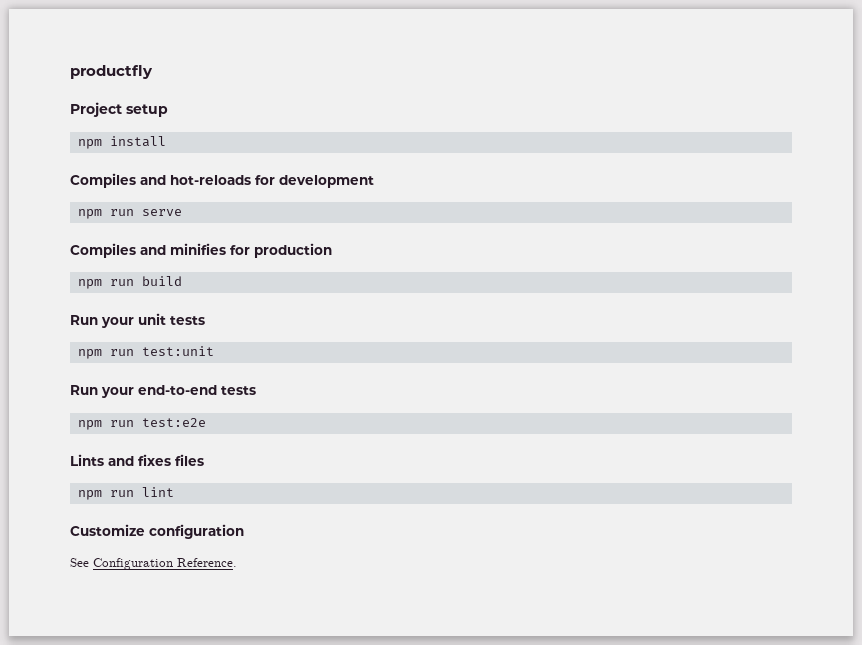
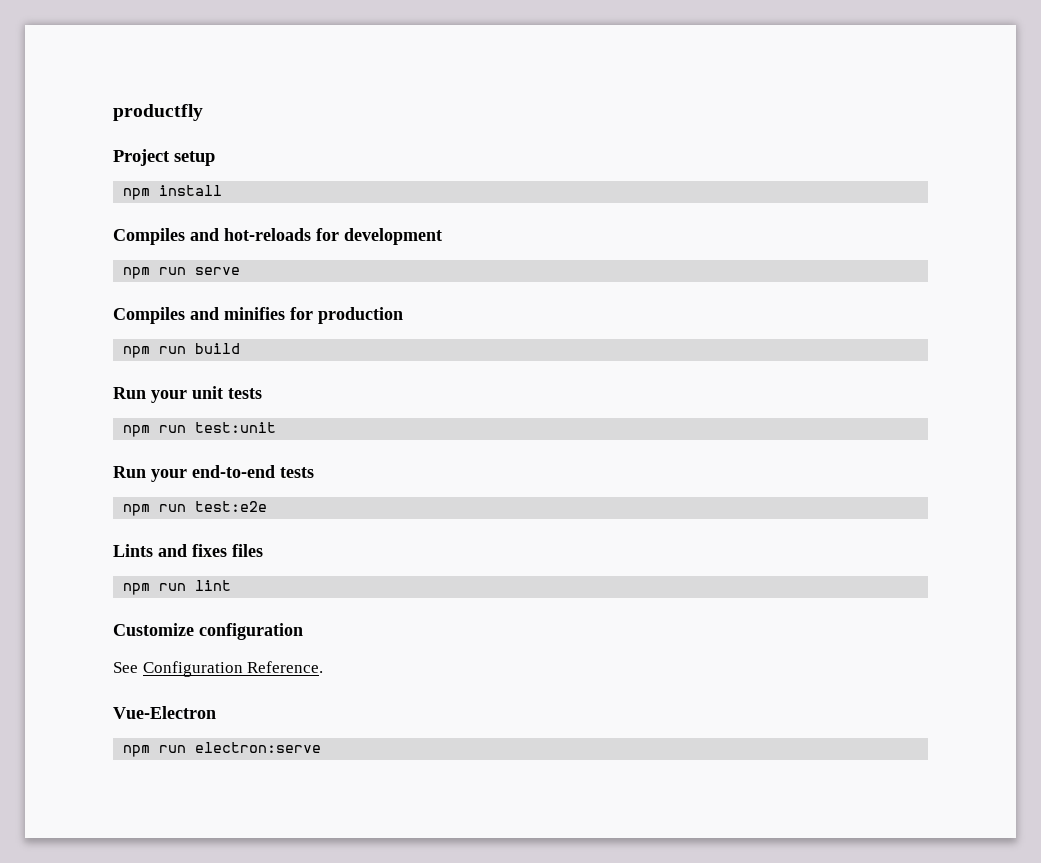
+ Vue-Electron
+ npm run electron:serve

